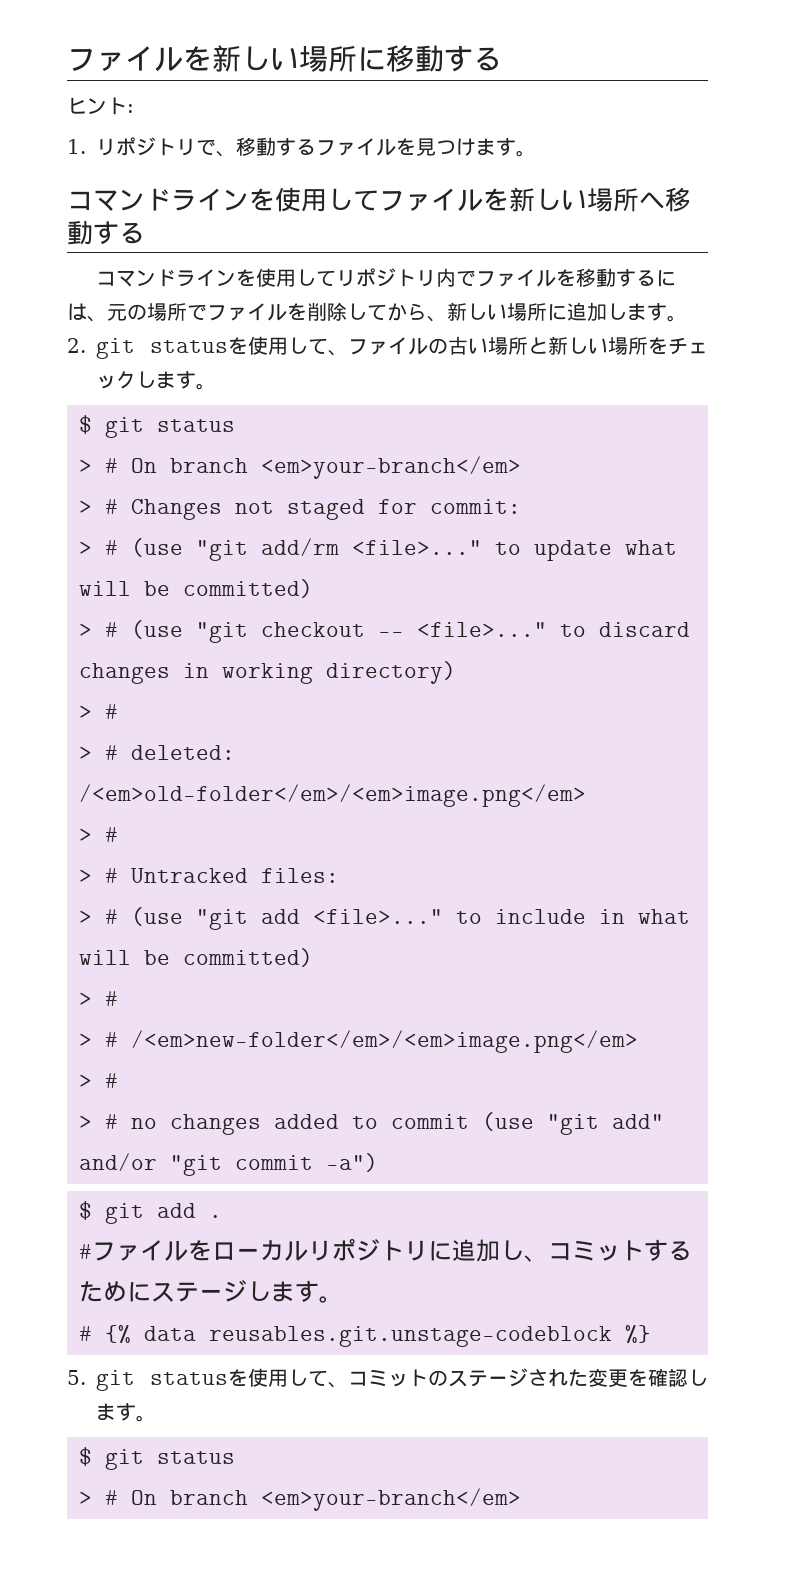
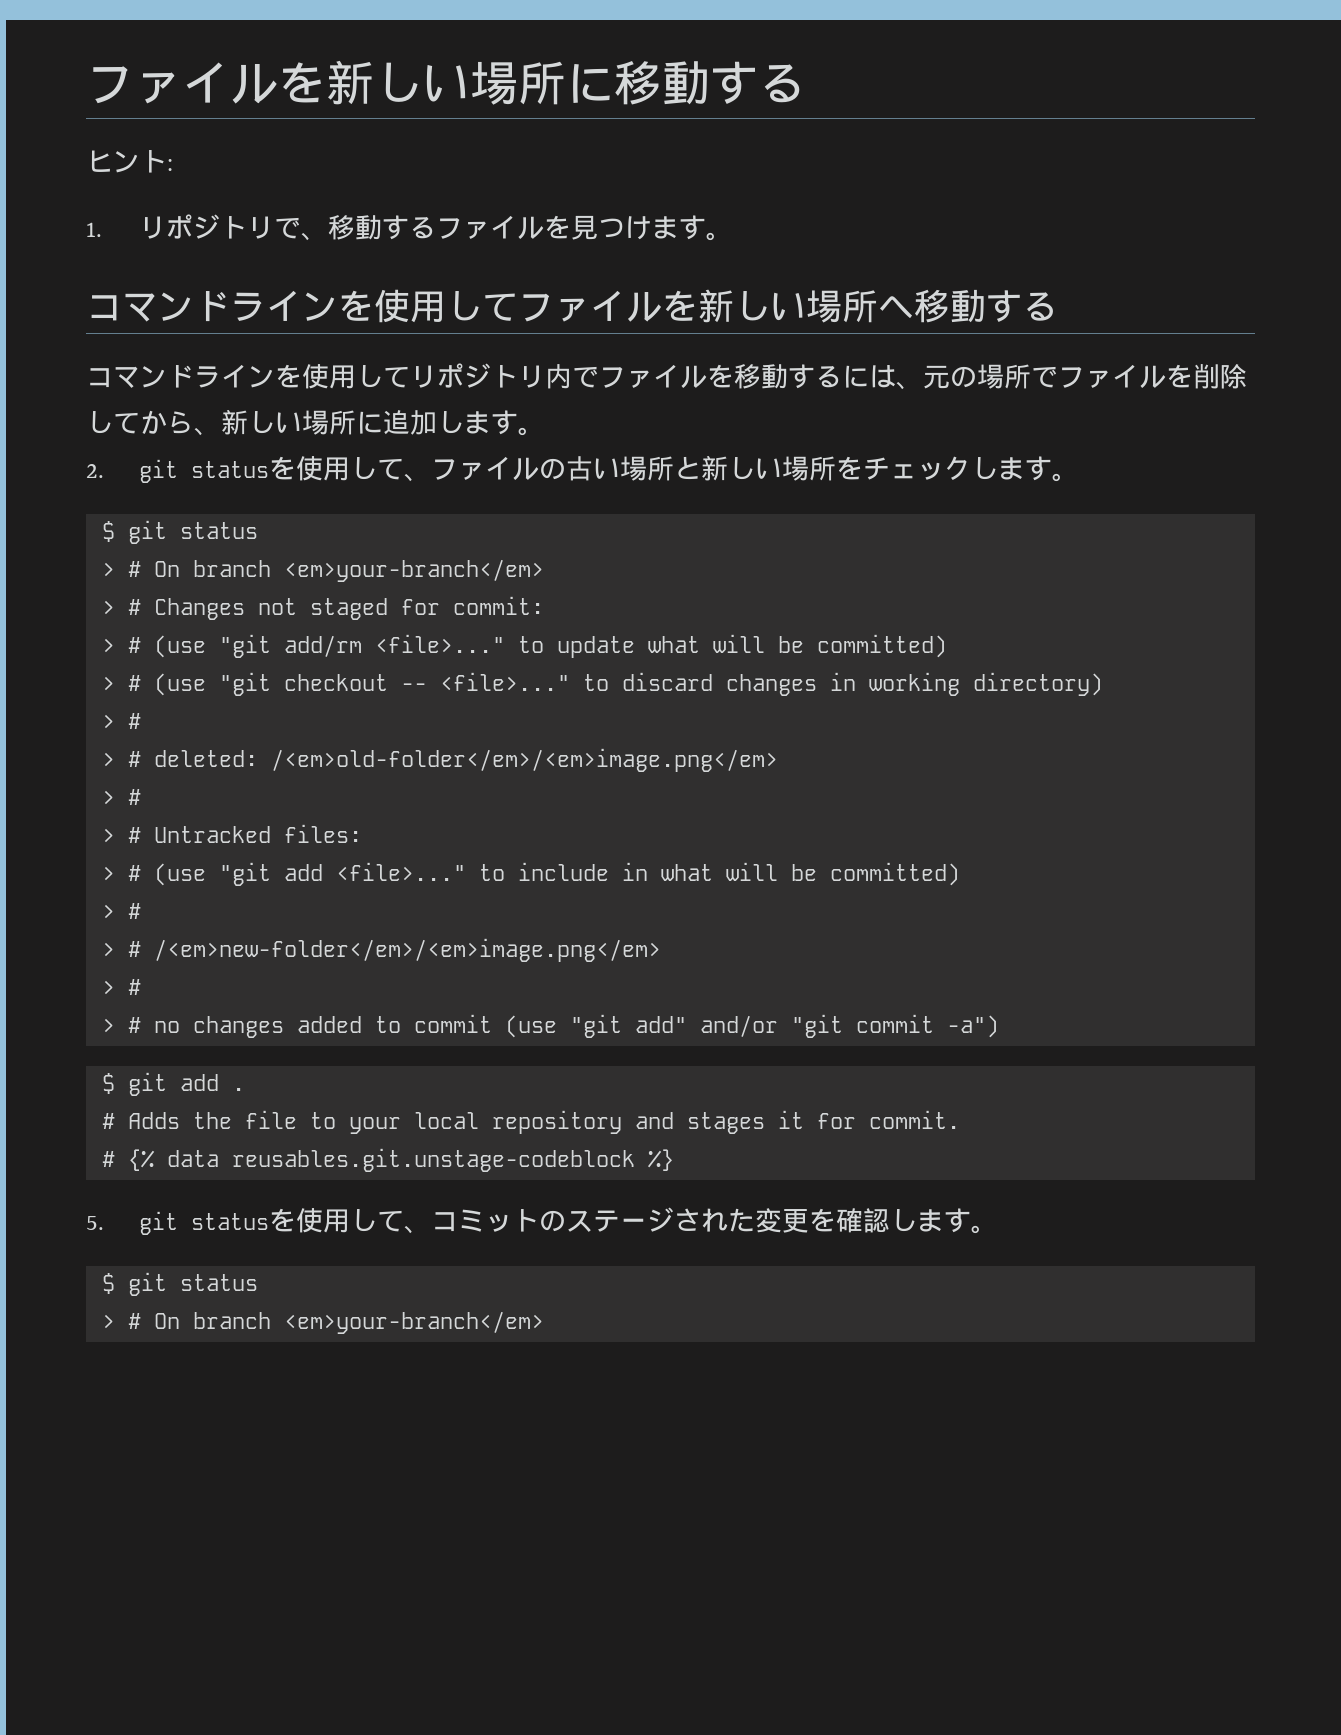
- #ファイルをローカルリポジトリに追加し、コミットするためにステージします。
+ # Adds the file to your local repository and stages it for commit.

